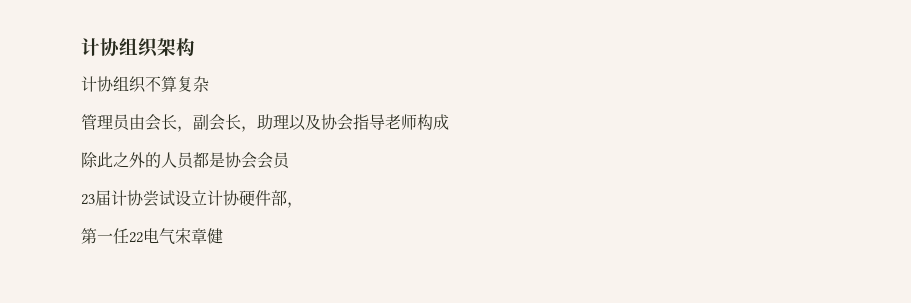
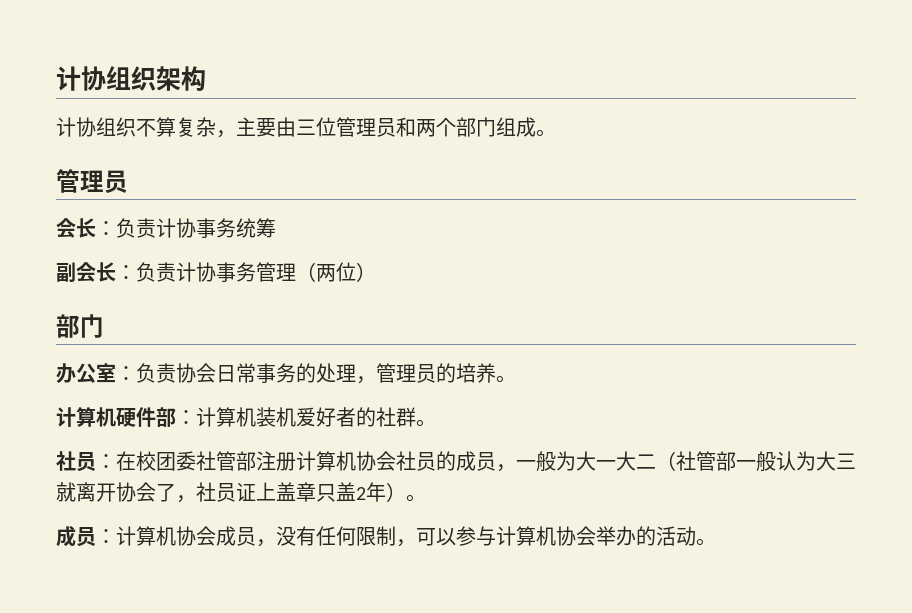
- 计协组织不算复杂
- 管理员由会长，副会长，助理以及协会指导老师构成
- 除此之外的人员都是协会会员
- 23届计协尝试设立计协硬件部，
- 第一任22电气宋章健
+ 计协组织不算复杂，主要由三位管理员和两个部门组成。
+ 管理员
+ 会长：负责计协事务统筹
+ 副会长：负责计协事务管理（两位）
+ 部门
+ 办公室：负责协会日常事务的处理，管理员的培养。
+ 计算机硬件部：计算机装机爱好者的社群。
+ 社员：在校团委社管部注册计算机协会社员的成员，一般为大一大二（社管部一般认为大三就离开协会了，社员证上盖章只盖2年）。
+ 成员：计算机协会成员，没有任何限制，可以参与计算机协会举办的活动。

